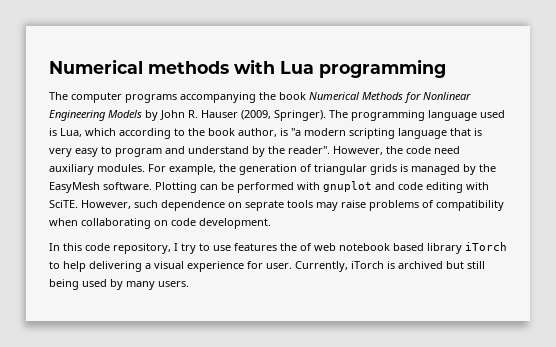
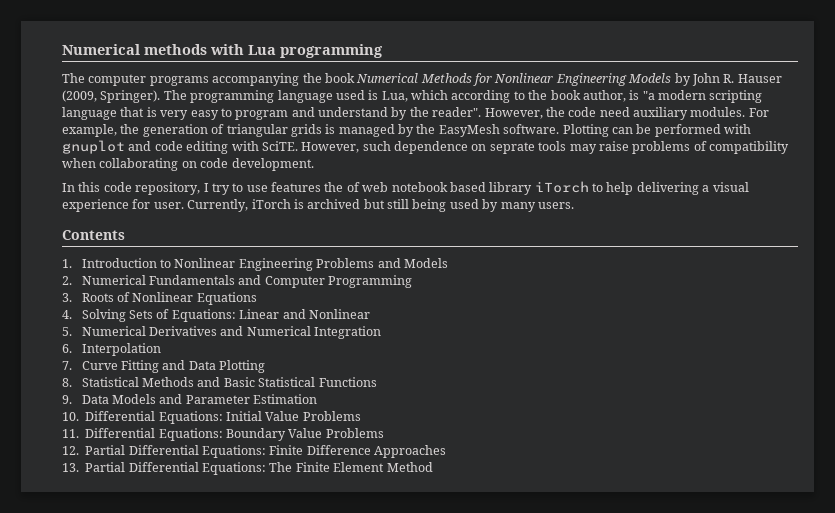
+ Contents
+ 1. Introduction to Nonlinear Engineering Problems and Models
+ 2. Numerical Fundamentals and Computer Programming
+ 3. Roots of Nonlinear Equations
+ 4. Solving Sets of Equations: Linear and Nonlinear
+ 5. Numerical Derivatives and Numerical Integration
+ 6. Interpolation
+ 7. Curve Fitting and Data Plotting
+ 8. Statistical Methods and Basic Statistical Functions
+ 9. Data Models and Parameter Estimation
+ 10. Differential Equations: Initial Value Problems
+ 11. Differential Equations: Boundary Value Problems
+ 12. Partial Differential Equations: Finite Difference Approaches
+ 13. Partial Differential Equations: The Finite Element Method

